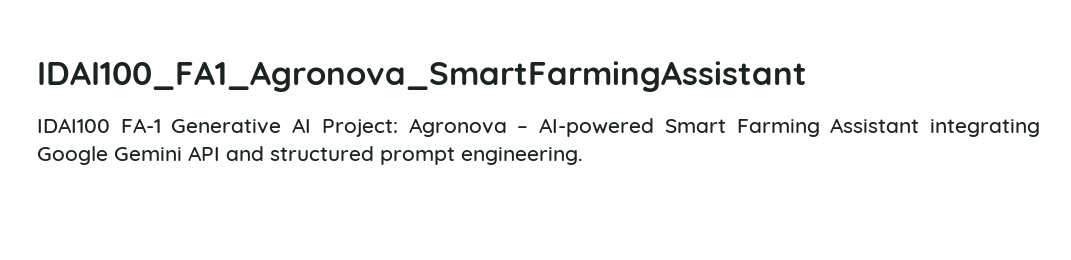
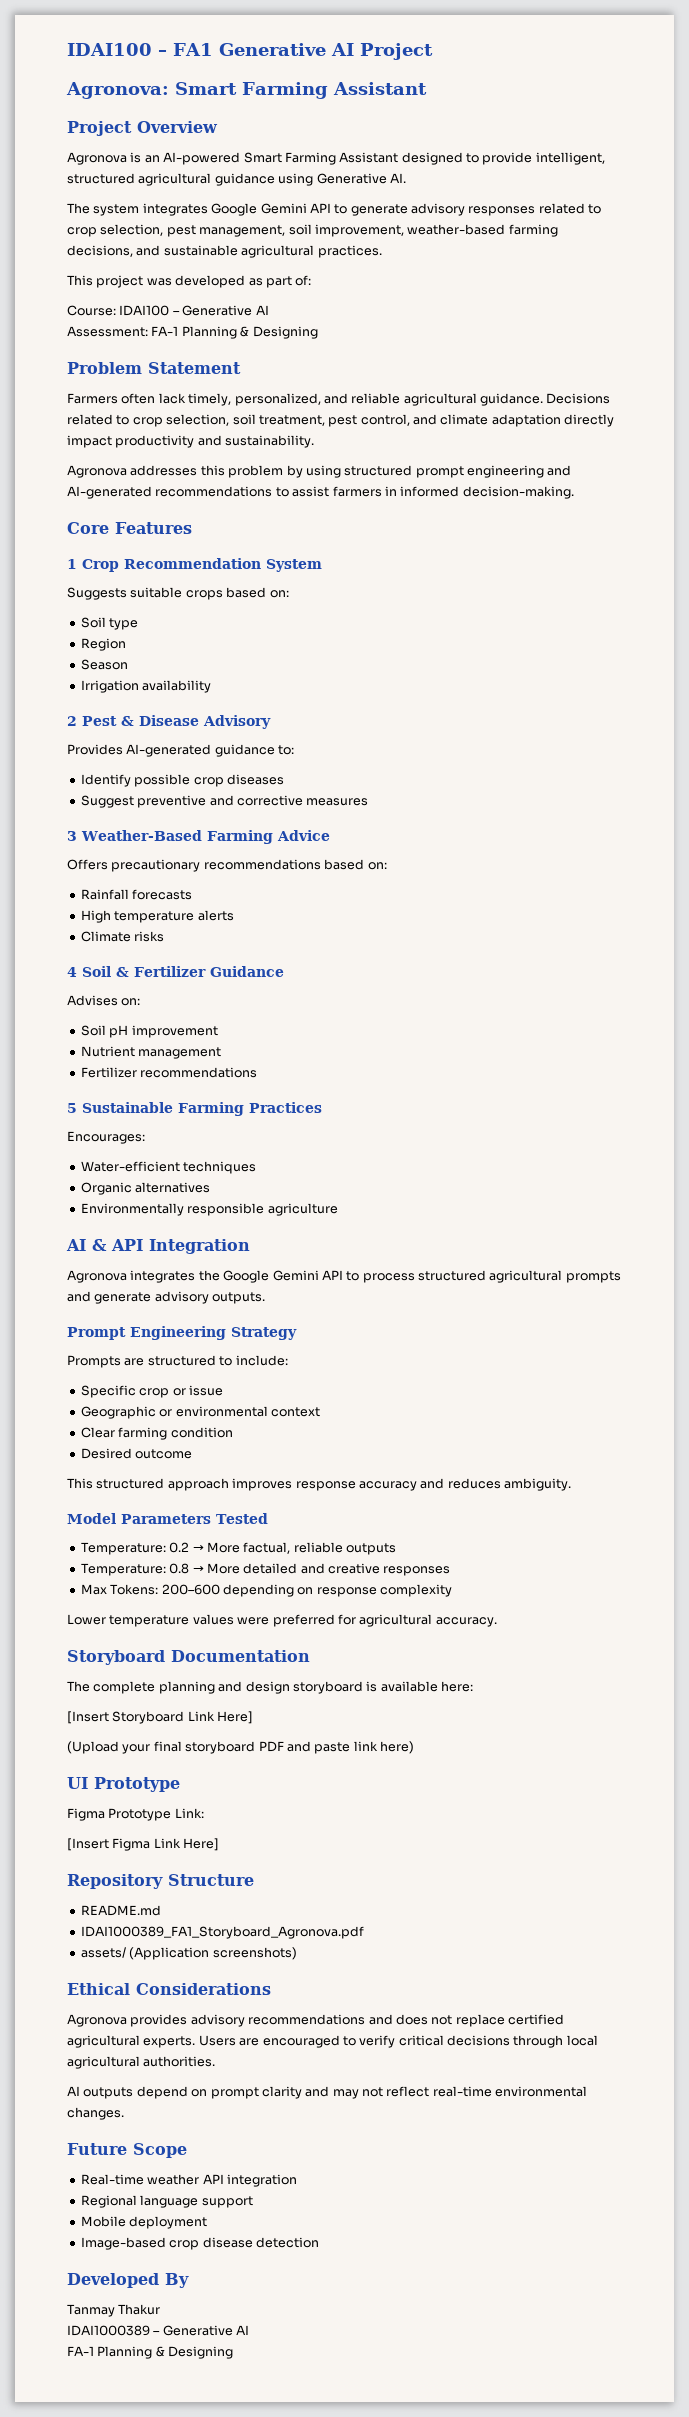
- IDAI100_FA1_Agronova_SmartFarmingAssistant
- IDAI100 FA-1 Generative AI Project: Agronova – AI-powered Smart Farming Assistant integrating Google Gemini API and structured prompt engineering.
+ IDAI100 – FA1 Generative AI Project
+ Agronova: Smart Farming Assistant
+ Project Overview
+ Agronova is an AI-powered Smart Farming Assistant designed to provide intelligent, structured agricultural guidance using Generative AI.
+ The system integrates Google Gemini API to generate advisory responses related to crop selection, pest management, soil improvement, weather-based farming decisions, and sustainable agricultural practices.
+ This project was developed as part of:
+ Course: IDAI100 – Generative AI
+ Assessment: FA-1 Planning & Designing
+ Problem Statement
+ Farmers often lack timely, personalized, and reliable agricultural guidance. Decisions related to crop selection, soil treatment, pest control, and climate adaptation directly impact productivity and sustainability.
+ Agronova addresses this problem by using structured prompt engineering and AI-generated recommendations to assist farmers in informed decision-making.
+ Core Features
+ 1 Crop Recommendation System
+ Suggests suitable crops based on:
+ Soil type
+ Region
+ Season
+ Irrigation availability
+ 2 Pest & Disease Advisory
+ Provides AI-generated guidance to:
+ Identify possible crop diseases
+ Suggest preventive and corrective measures
+ 3 Weather-Based Farming Advice
+ Offers precautionary recommendations based on:
+ Rainfall forecasts
+ High temperature alerts
+ Climate risks
+ 4 Soil & Fertilizer Guidance
+ Advises on:
+ Soil pH improvement
+ Nutrient management
+ Fertilizer recommendations
+ 5 Sustainable Farming Practices
+ Encourages:
+ Water-efficient techniques
+ Organic alternatives
+ Environmentally responsible agriculture
+ AI & API Integration
+ Agronova integrates the Google Gemini API to process structured agricultural prompts and generate advisory outputs.
+ Prompt Engineering Strategy
+ Prompts are structured to include:
+ Specific crop or issue
+ Geographic or environmental context
+ Clear farming condition
+ Desired outcome
+ This structured approach improves response accuracy and reduces ambiguity.
+ Model Parameters Tested
+ Temperature: 0.2 → More factual, reliable outputs
+ Temperature: 0.8 → More detailed and creative responses
+ Max Tokens: 200–600 depending on response complexity
+ Lower temperature values were preferred for agricultural accuracy.
+ Storyboard Documentation
+ The complete planning and design storyboard is available here:
+ [Insert Storyboard Link Here]
+ (Upload your final storyboard PDF and paste link here)
+ UI Prototype
+ Figma Prototype Link:
+ [Insert Figma Link Here]
+ Repository Structure
+ README.md
+ IDAI1000389_FA1_Storyboard_Agronova.pdf
+ assets/ (Application screenshots)
+ Ethical Considerations
+ Agronova provides advisory recommendations and does not replace certified agricultural experts. Users are encouraged to verify critical decisions through local agricultural authorities.
+ AI outputs depend on prompt clarity and may not reflect real-time environmental changes.
+ Future Scope
+ Real-time weather API integration
+ Regional language support
+ Mobile deployment
+ Image-based crop disease detection
+ Developed By
+ Tanmay Thakur
+ IDAI1000389 – Generative AI
+ FA-1 Planning & Designing

